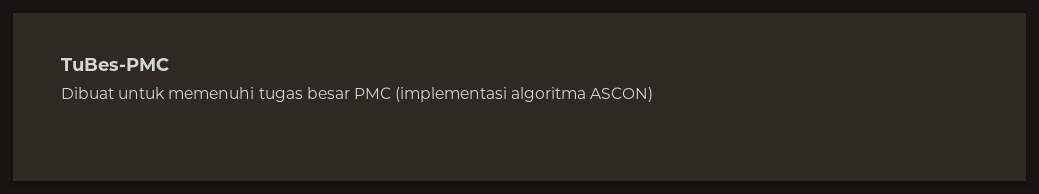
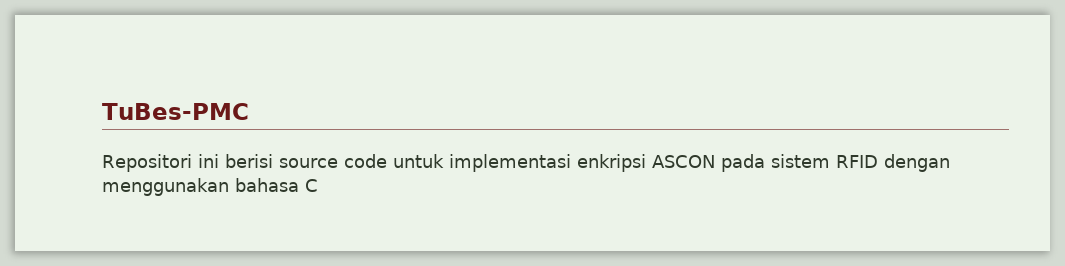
- Dibuat untuk memenuhi tugas besar PMC (implementasi algoritma ASCON)
+ Repositori ini berisi source code untuk implementasi enkripsi ASCON pada sistem RFID dengan menggunakan bahasa C

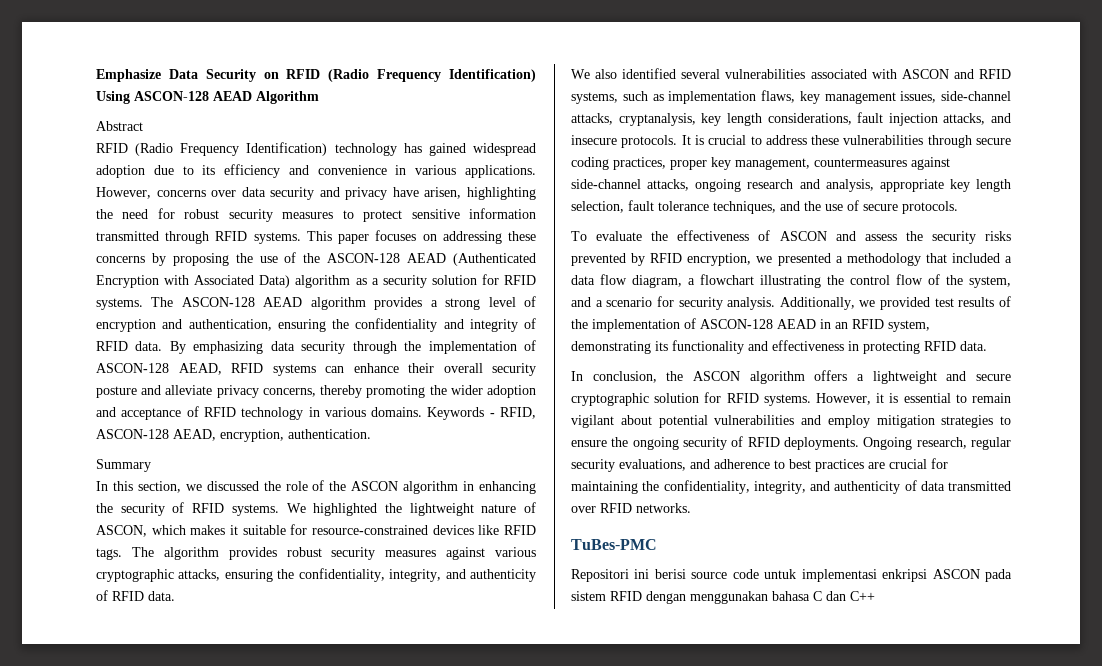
+ Emphasize Data Security on RFID (Radio Frequency Identification) Using ASCON-128 AEAD Algorithm
+ Abstract
+ RFID (Radio Frequency Identification) technology has gained widespread adoption due to its efficiency and convenience in various applications. However, concerns over data security and privacy have arisen, highlighting the need for robust security measures to protect sensitive information transmitted through RFID systems. This paper focuses on addressing these concerns by proposing the use of the ASCON-128 AEAD (Authenticated Encryption with Associated Data) algorithm as a security solution for RFID systems. The ASCON-128 AEAD algorithm provides a strong level of encryption and authentication, ensuring the confidentiality and integrity of RFID data. By emphasizing data security through the implementation of ASCON-128 AEAD, RFID systems can enhance their overall security posture and alleviate privacy concerns, thereby promoting the wider adoption and acceptance of RFID technology in various domains. Keywords - RFID, ASCON-128 AEAD, encryption, authentication.
+ Summary
+ In this section, we discussed the role of the ASCON algorithm in enhancing the security of RFID systems. We highlighted the lightweight nature of ASCON, which makes it suitable for resource-constrained devices like RFID tags. The algorithm provides robust security measures against various cryptographic attacks, ensuring the confidentiality, integrity, and authenticity of RFID data.
+ We also identified several vulnerabilities associated with ASCON and RFID systems, such as implementation flaws, key management issues, side-channel attacks, cryptanalysis, key length considerations, fault injection attacks, and insecure protocols. It is crucial to address these vulnerabilities through secure coding practices, proper key management, countermeasures against side-channel attacks, ongoing research and analysis, appropriate key length selection, fault tolerance techniques, and the use of secure protocols.
+ To evaluate the effectiveness of ASCON and assess the security risks prevented by RFID encryption, we presented a methodology that included a data flow diagram, a flowchart illustrating the control flow of the system, and a scenario for security analysis. Additionally, we provided test results of the implementation of ASCON-128 AEAD in an RFID system, demonstrating its functionality and effectiveness in protecting RFID data.
+ In conclusion, the ASCON algorithm offers a lightweight and secure cryptographic solution for RFID systems. However, it is essential to remain vigilant about potential vulnerabilities and employ mitigation strategies to ensure the ongoing security of RFID deployments. Ongoing research, regular security evaluations, and adherence to best practices are crucial for maintaining the confidentiality, integrity, and authenticity of data transmitted over RFID networks.
- Repositori ini berisi source code untuk implementasi enkripsi ASCON pada sistem RFID dengan menggunakan bahasa C
+ Repositori ini berisi source code untuk implementasi enkripsi ASCON pada sistem RFID dengan menggunakan bahasa C dan C++

